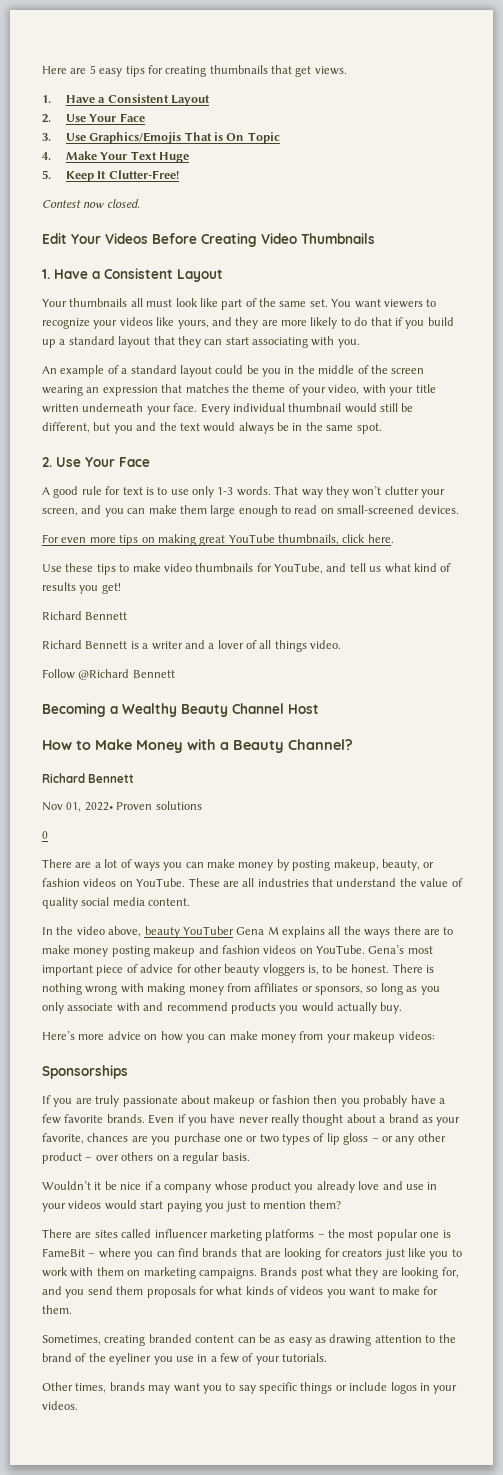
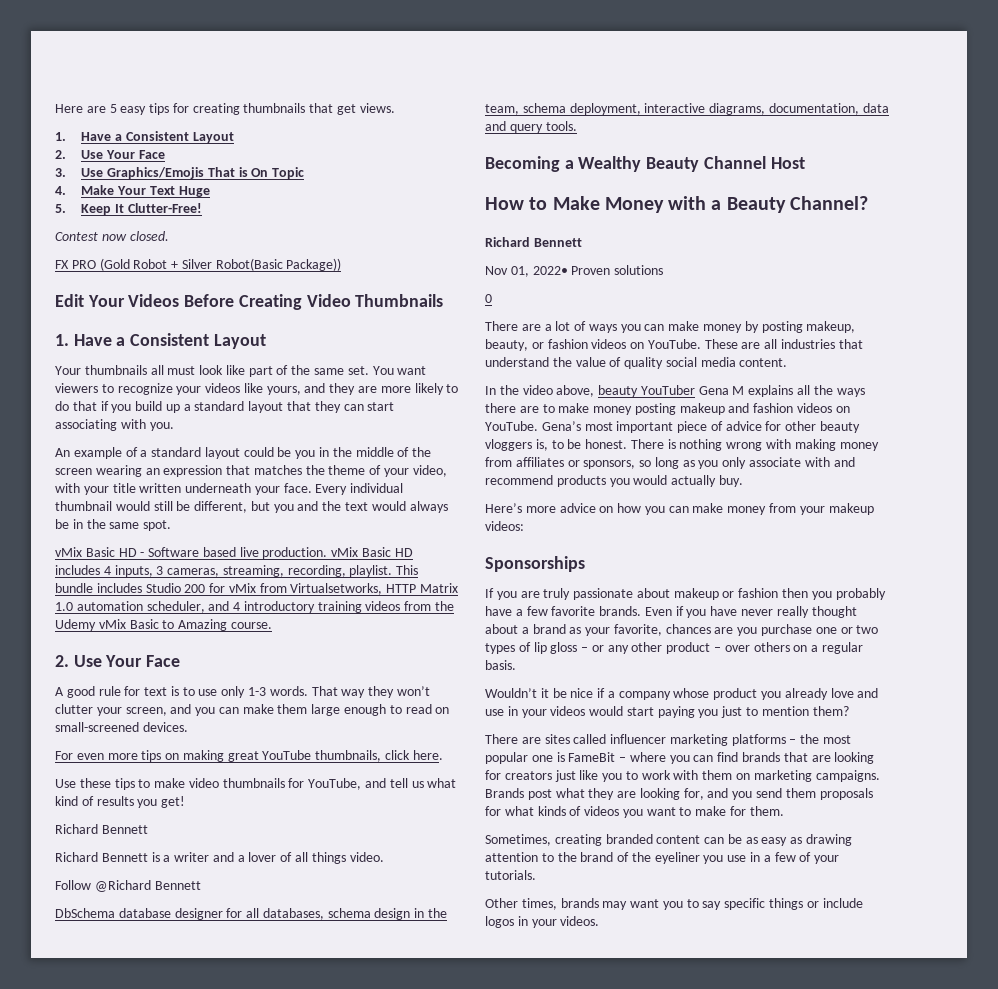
+ FX PRO (Gold Robot + Silver Robot(Basic Package))
+ vMix Basic HD - Software based live production. vMix Basic HD includes 4 inputs, 3 cameras, streaming, recording, playlist. This bundle includes Studio 200 for vMix from Virtualsetworks, HTTP Matrix 1.0 automation scheduler, and 4 introductory training videos from the Udemy vMix Basic to Amazing course.
+ DbSchema database designer for all databases, schema design in the team, schema deployment, interactive diagrams, documentation, data and query tools.

